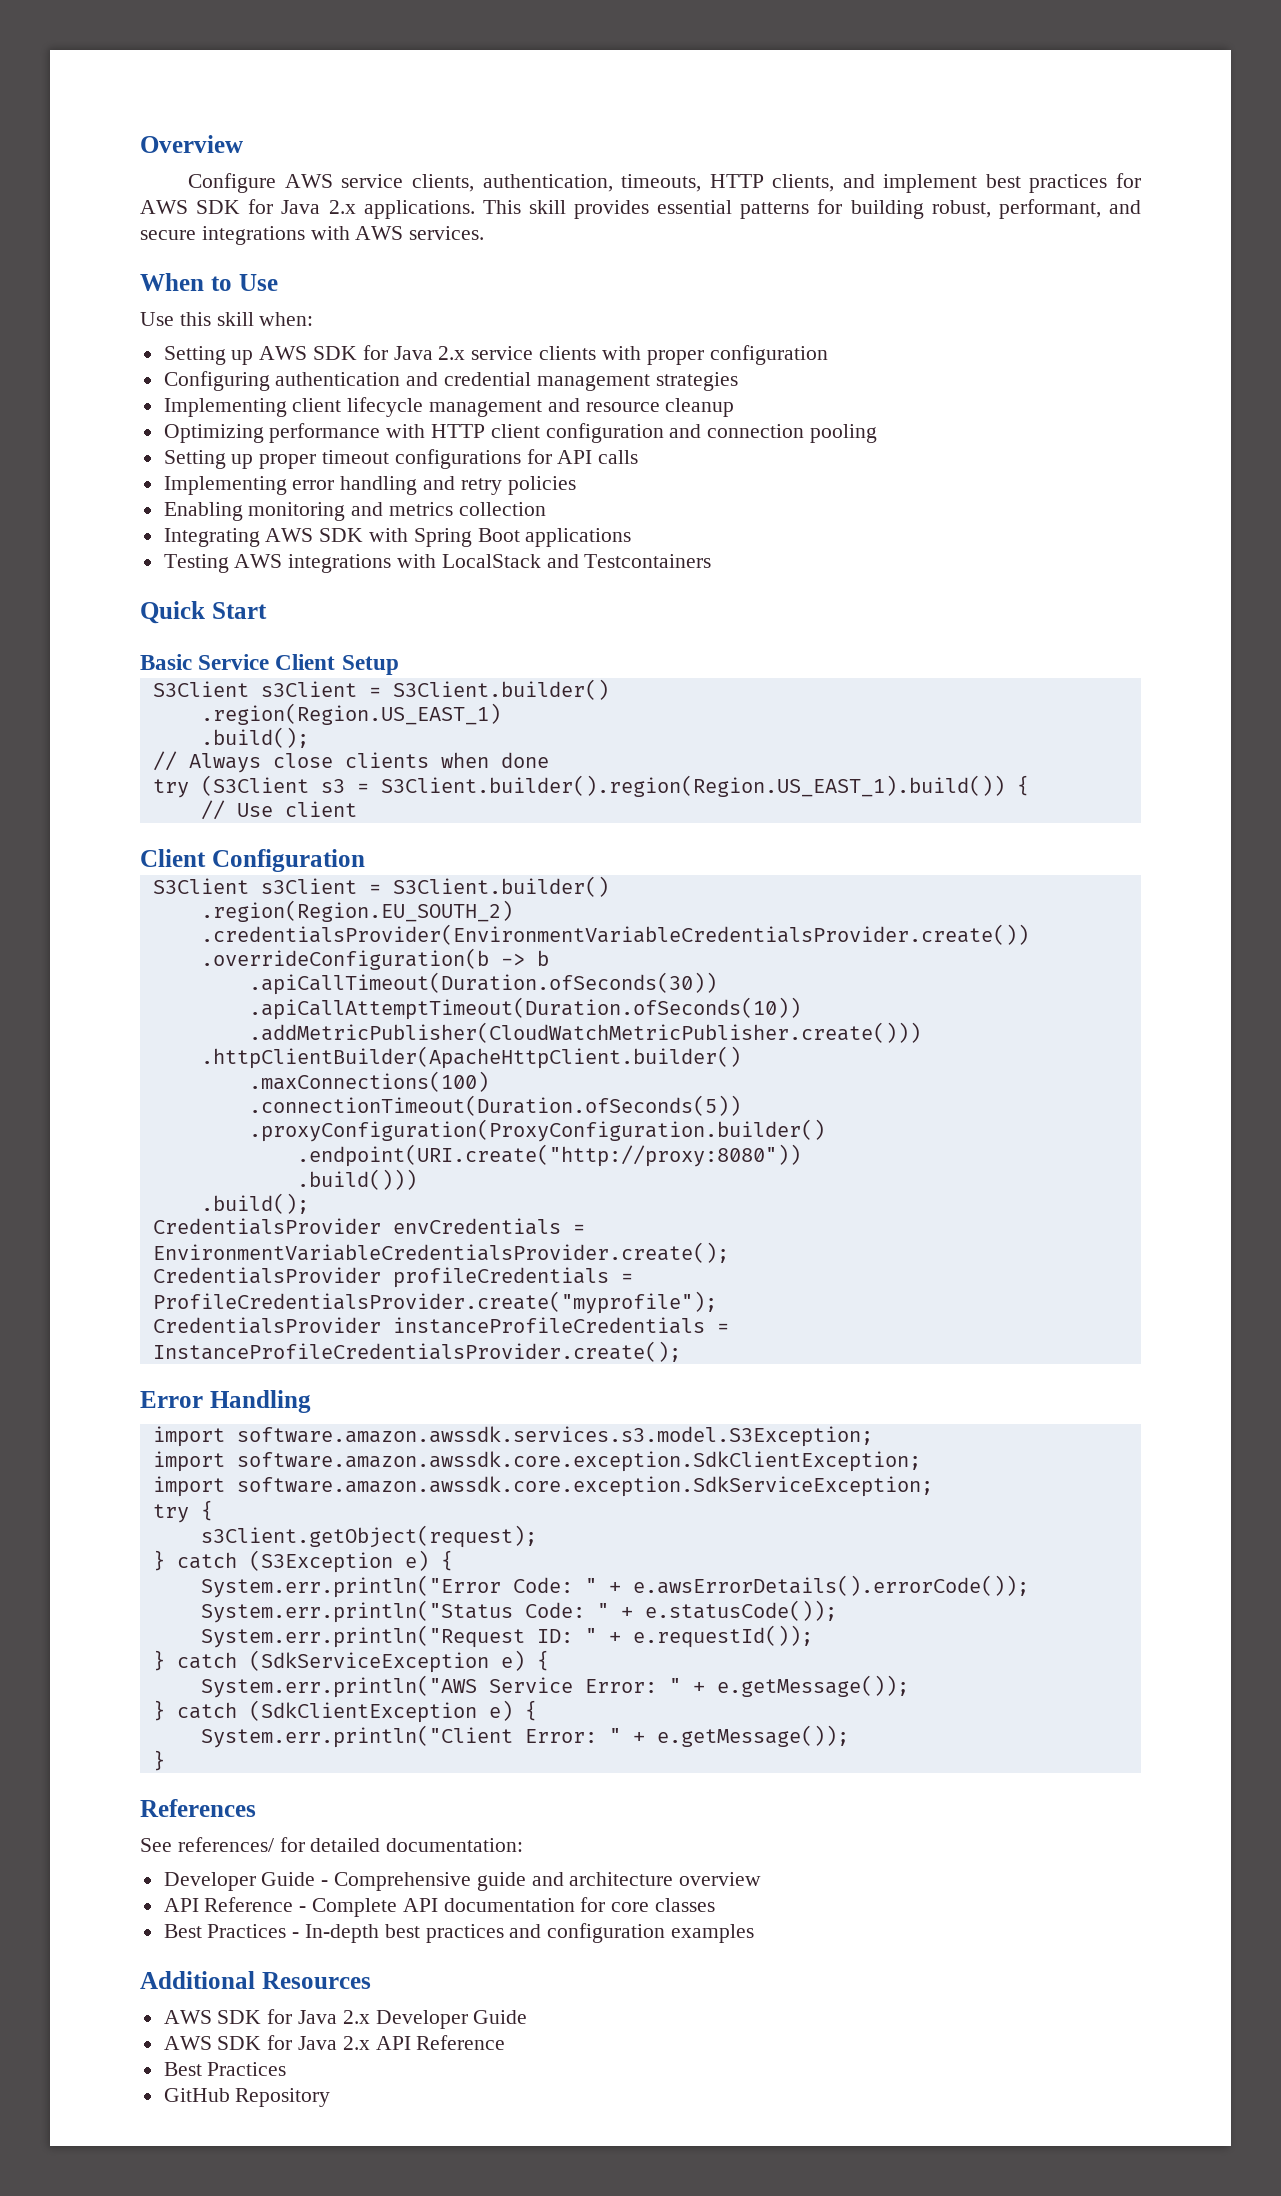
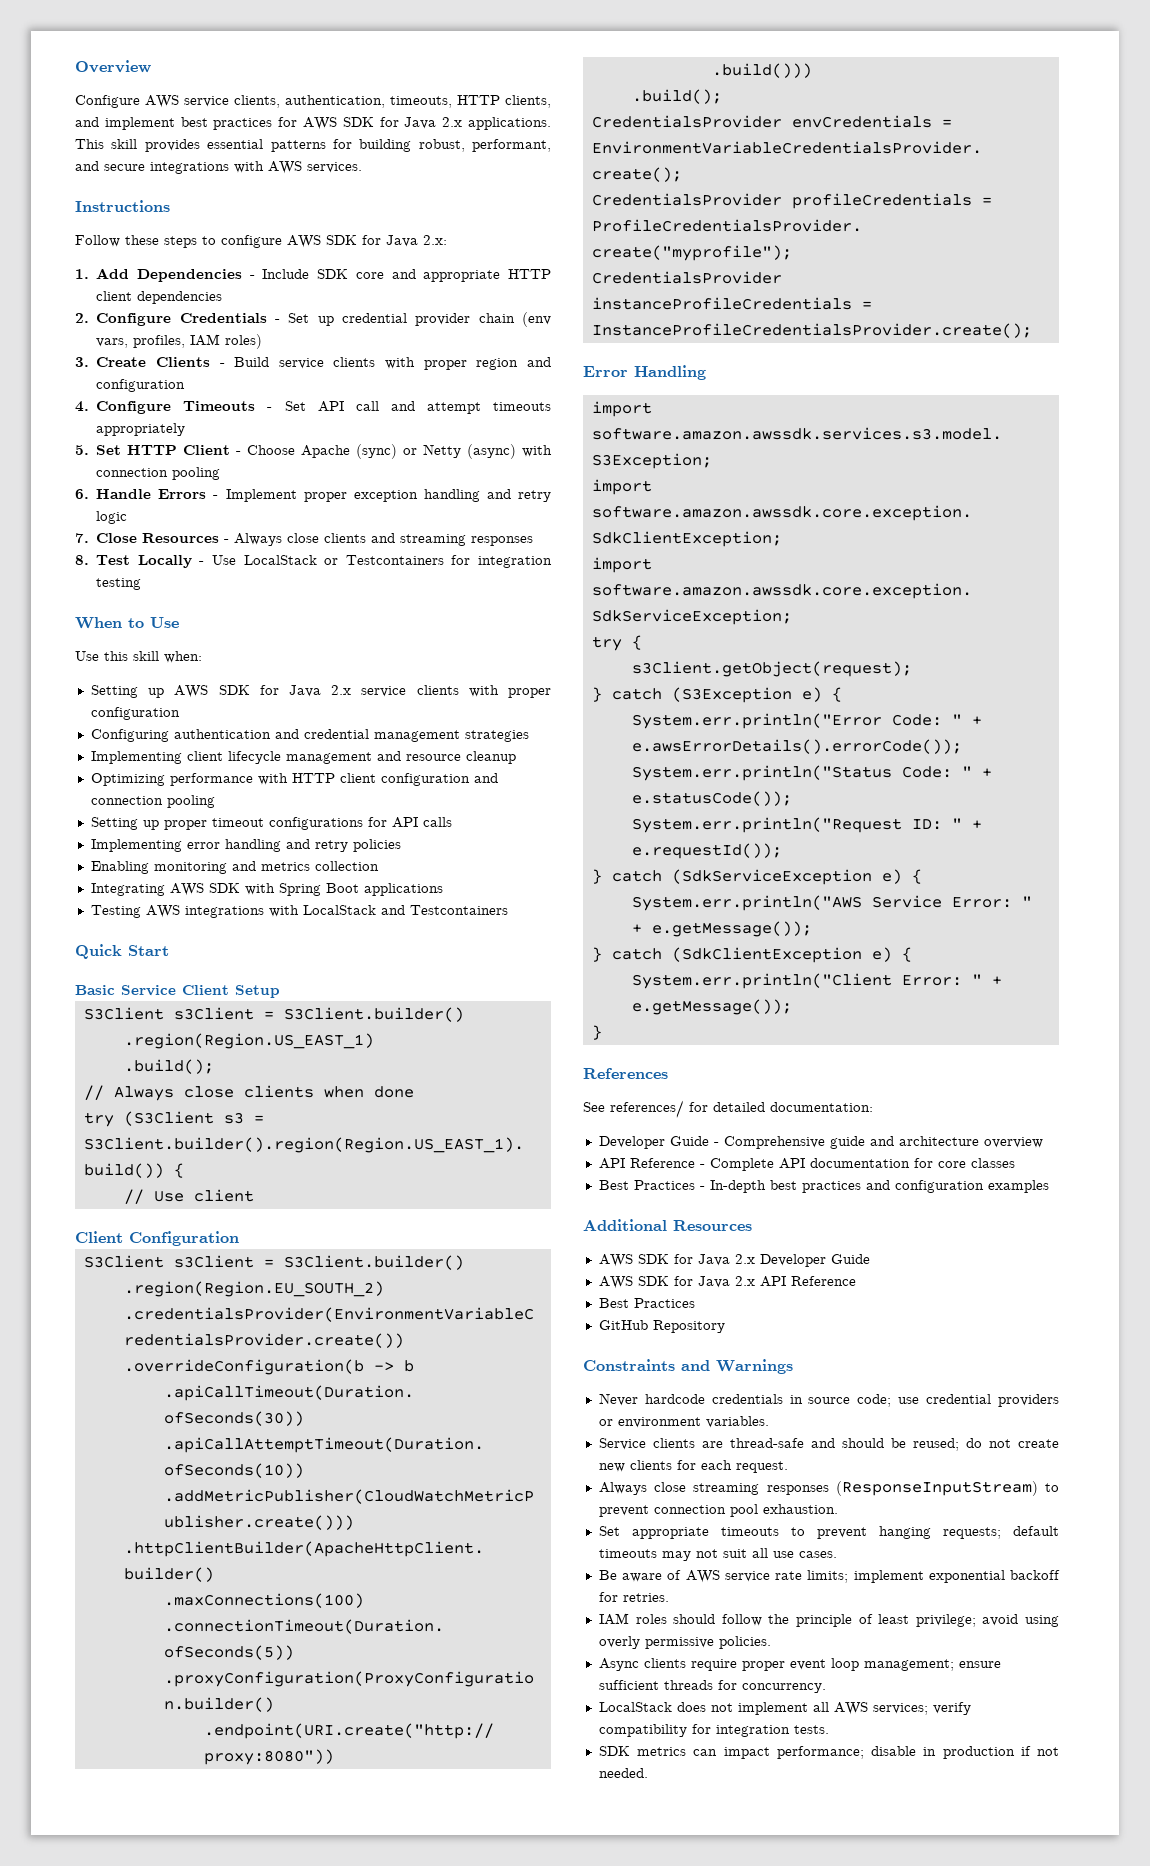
+ Instructions
+ Follow these steps to configure AWS SDK for Java 2.x:
+ 1. Add Dependencies - Include SDK core and appropriate HTTP client dependencies
+ 2. Configure Credentials - Set up credential provider chain (env vars, profiles, IAM roles)
+ 3. Create Clients - Build service clients with proper region and configuration
+ 4. Configure Timeouts - Set API call and attempt timeouts appropriately
+ 5. Set HTTP Client - Choose Apache (sync) or Netty (async) with connection pooling
+ 6. Handle Errors - Implement proper exception handling and retry logic
+ 7. Close Resources - Always close clients and streaming responses
+ 8. Test Locally - Use LocalStack or Testcontainers for integration testing
+ Constraints and Warnings
+ Never hardcode credentials in source code; use credential providers or environment variables.
+ Service clients are thread-safe and should be reused; do not create new clients for each request.
+ Always close streaming responses (ResponseInputStream) to prevent connection pool exhaustion.
+ Set appropriate timeouts to prevent hanging requests; default timeouts may not suit all use cases.
+ Be aware of AWS service rate limits; implement exponential backoff for retries.
+ IAM roles should follow the principle of least privilege; avoid using overly permissive policies.
+ Async clients require proper event loop management; ensure sufficient threads for concurrency.
+ LocalStack does not implement all AWS services; verify compatibility for integration tests.
+ SDK metrics can impact performance; disable in production if not needed.

